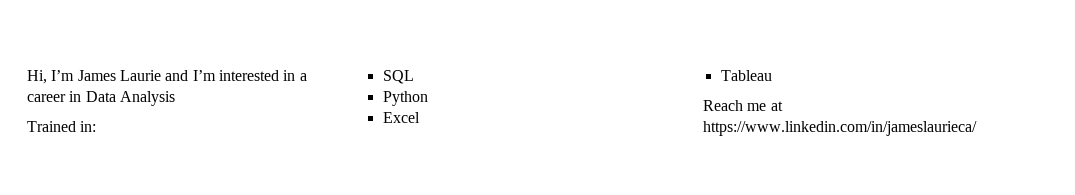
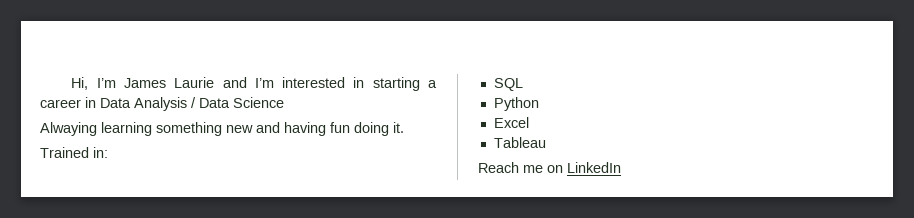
- Hi, I’m James Laurie and I’m interested in a career in Data Analysis
+ Hi, I’m James Laurie and I’m interested in starting a career in Data Analysis / Data Science
+ Alwaying learning something new and having fun doing it.
- Reach me at https://www.linkedin.com/in/jameslaurieca/
+ Reach me on LinkedIn

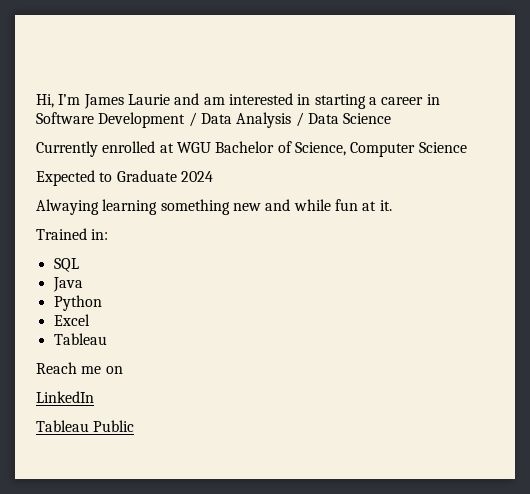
- Hi, I’m James Laurie and I’m interested in starting a career in Data Analysis / Data Science
+ Hi, I’m James Laurie and am interested in starting a career in Software Development / Data Analysis / Data Science
+ Currently enrolled at WGU Bachelor of Science, Computer Science
+ Expected to Graduate 2024
- Alwaying learning something new and having fun doing it.
+ Alwaying learning something new and while fun at it.
+ Java
- Reach me on LinkedIn
+ Reach me on
+ LinkedIn
+ Tableau Public

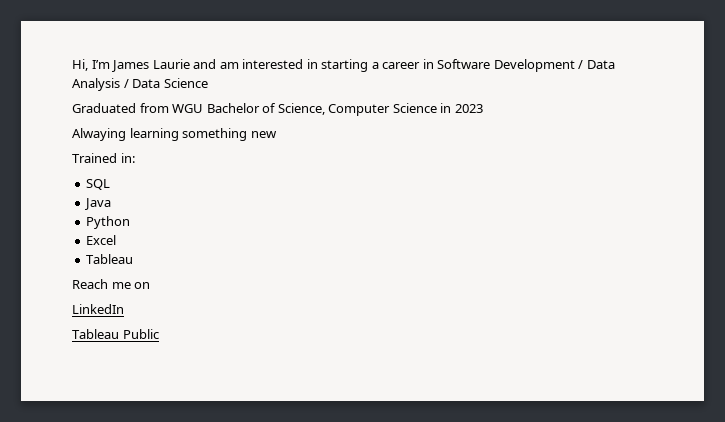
- Currently enrolled at WGU Bachelor of Science, Computer Science
- Expected to Graduate 2024
+ Graduated from WGU Bachelor of Science, Computer Science in 2023
- Alwaying learning something new and while fun at it.
+ Alwaying learning something new

